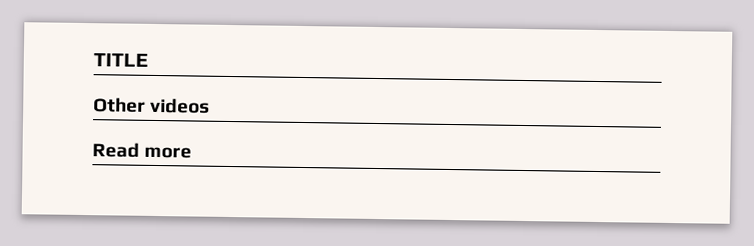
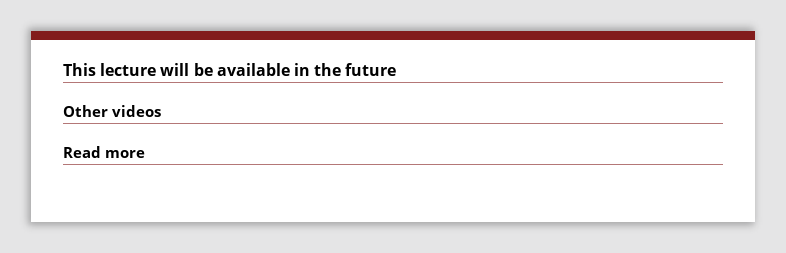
- TITLE
+ This lecture will be available in the future

